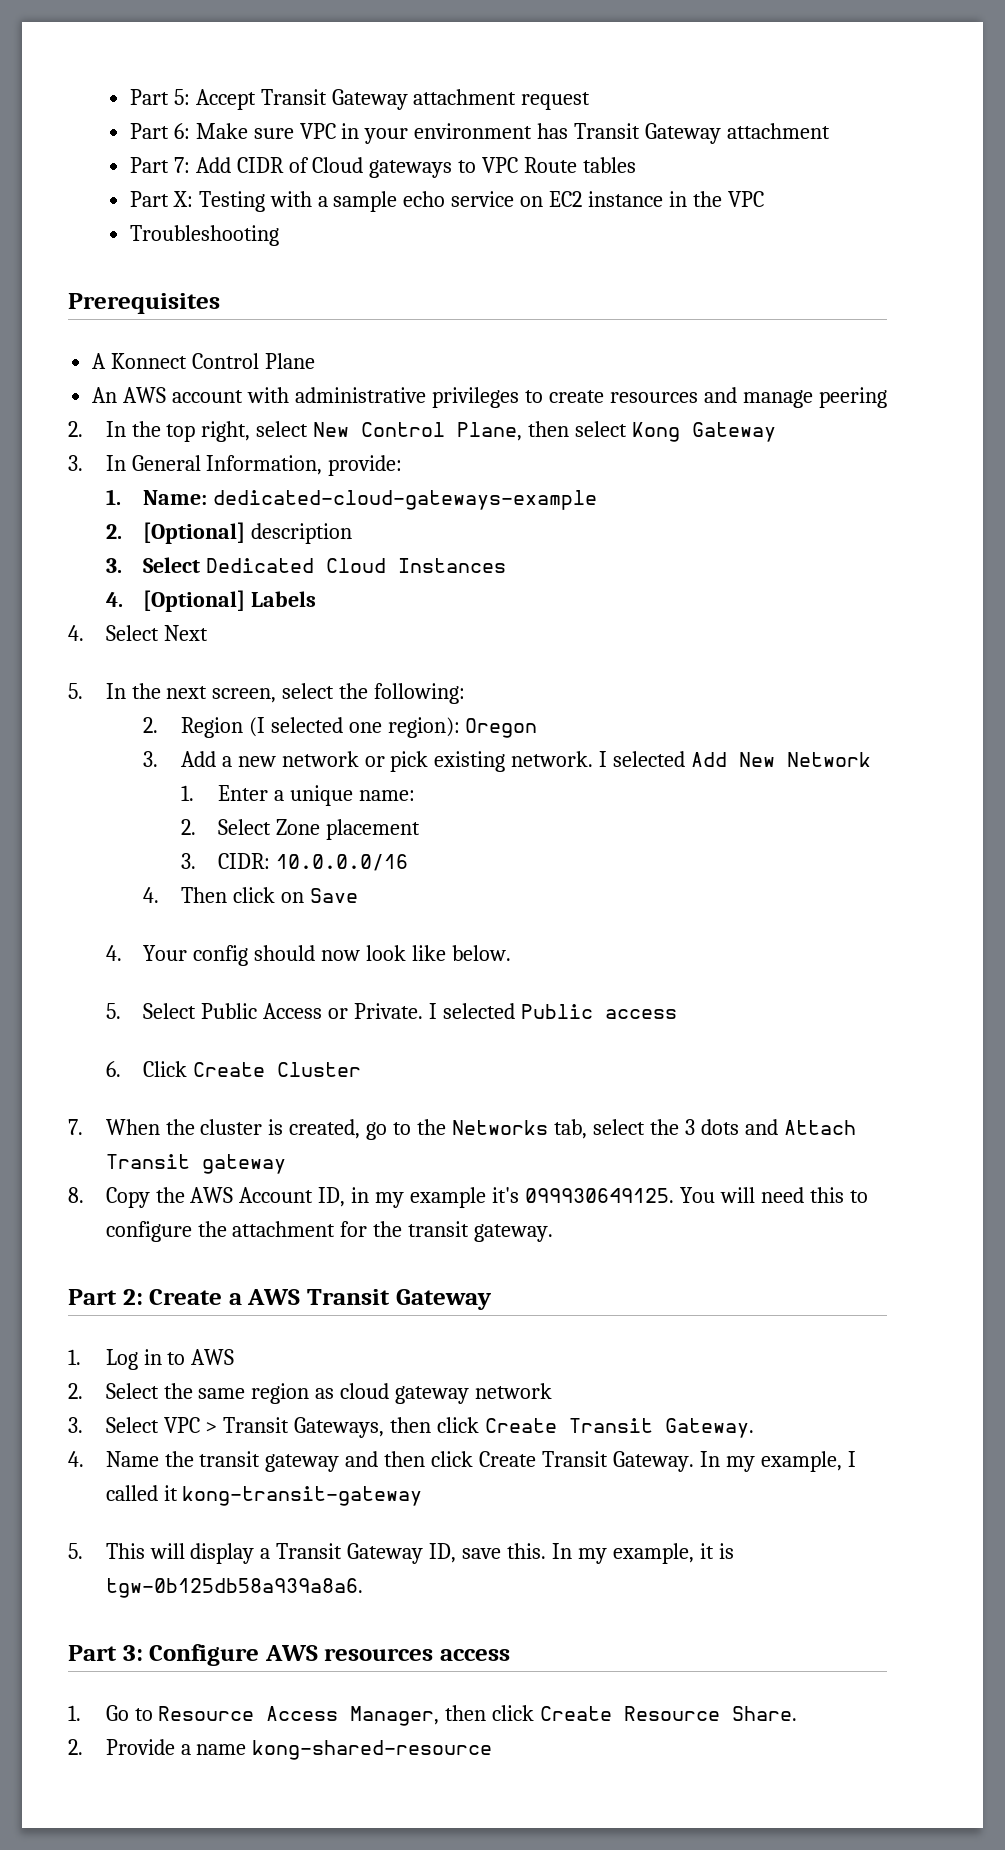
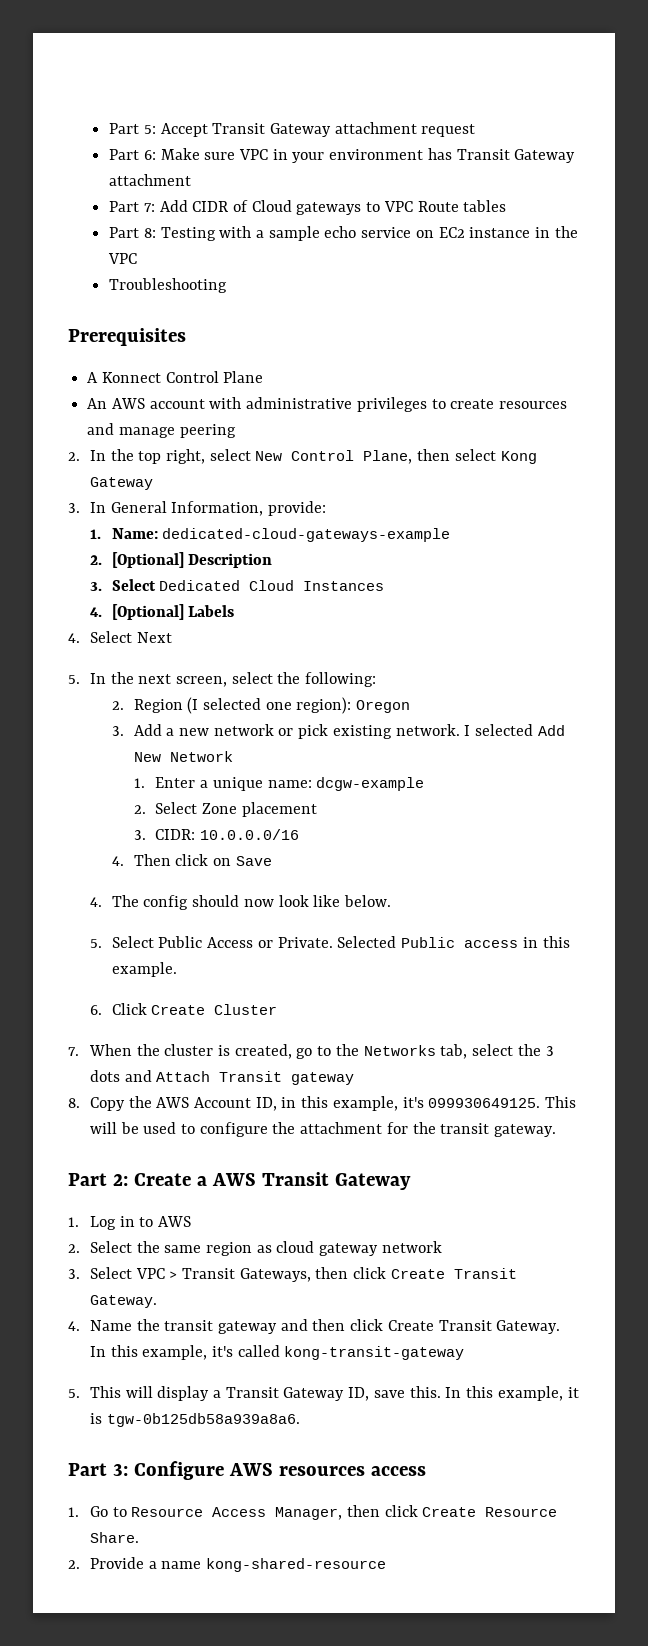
- Part X: Testing with a sample echo service on EC2 instance in the VPC
+ Part 8: Testing with a sample echo service on EC2 instance in the VPC
- 2. [Optional] description
+ 2. [Optional] Description
- 1. Enter a unique name:
+ 1. Enter a unique name: dcgw-example
- 4. Your config should now look like below.
+ 4. The config should now look like below.
- I selected Public access
+ Selected Public access in this example.
- 8. Copy the AWS Account ID, in my example it's 099930649125. You will need this to configure the attachment for the transit gateway.
+ 8. Copy the AWS Account ID, in this example, it's 099930649125. This will be used to configure the attachment for the transit gateway.
- In my example, I called it kong-transit-gateway
+ In this example, it's called kong-transit-gateway
- In my example, it is tgw-0b125db58a939a8a6.
+ In this example, it is tgw-0b125db58a939a8a6.

